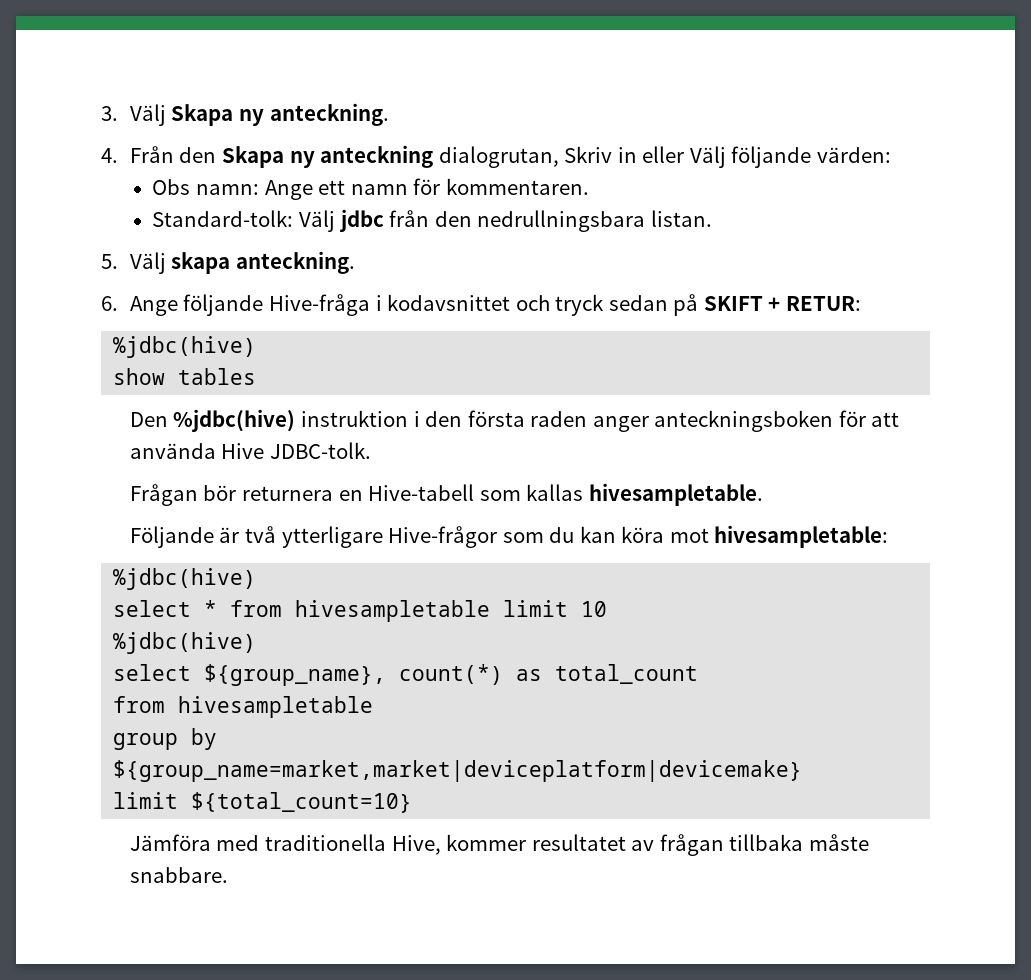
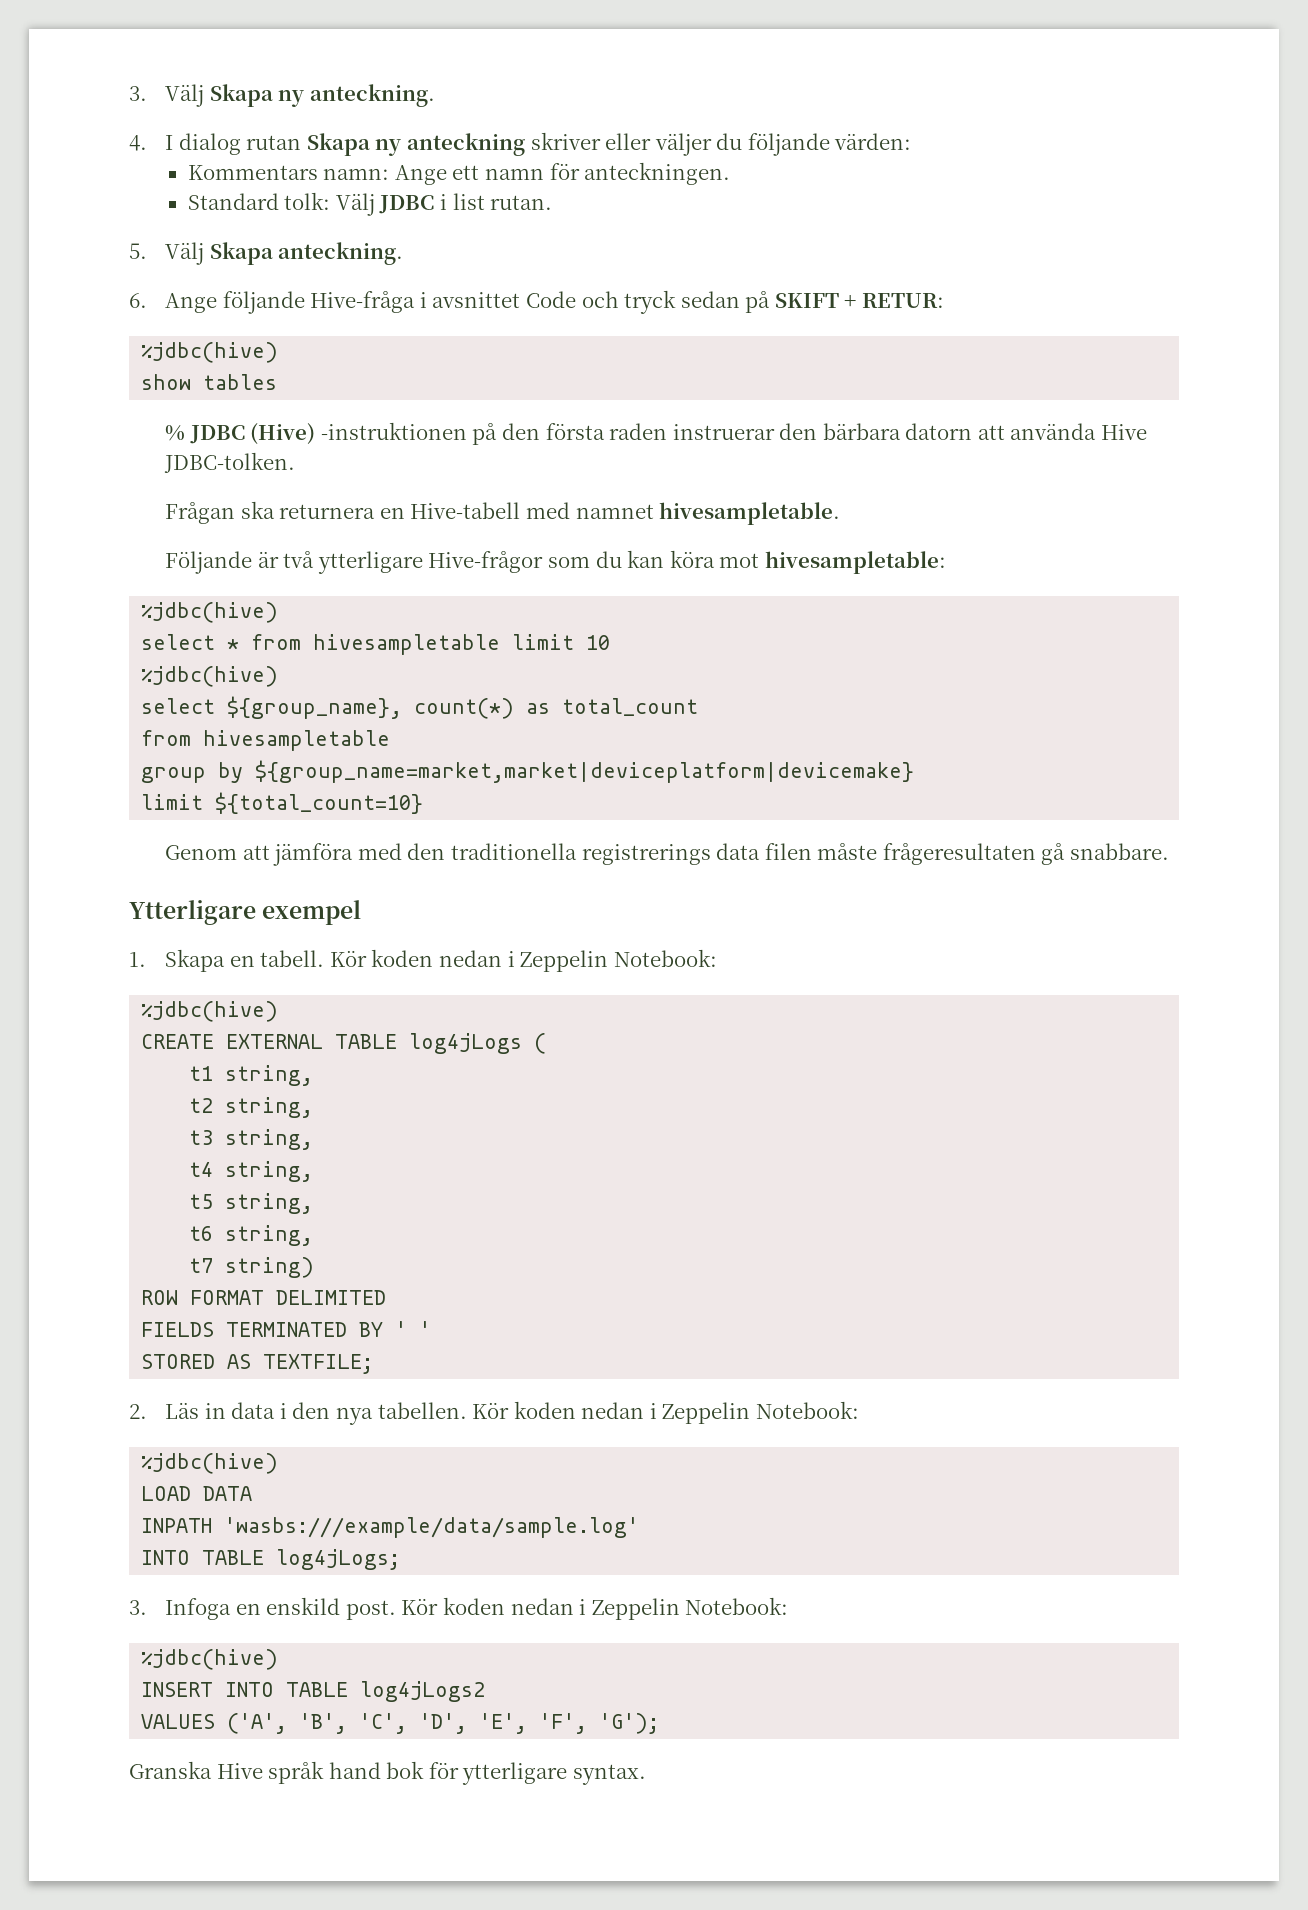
- 4. Från den Skapa ny anteckning dialogrutan, Skriv in eller Välj följande värden:
+ 4. I dialog rutan Skapa ny anteckning skriver eller väljer du följande värden:
- Obs namn: Ange ett namn för kommentaren.
- Standard-tolk: Välj jdbc från den nedrullningsbara listan.
+ Kommentars namn: Ange ett namn för anteckningen.
+ Standard tolk: Välj JDBC i list rutan.
- 5. Välj skapa anteckning.
+ 5. Välj Skapa anteckning.
- 6. Ange följande Hive-fråga i kodavsnittet och tryck sedan på SKIFT + RETUR:
+ 6. Ange följande Hive-fråga i avsnittet Code och tryck sedan på SKIFT + RETUR:
- Den %jdbc(hive) instruktion i den första raden anger anteckningsboken för att använda Hive JDBC-tolk.
+ % JDBC (Hive) -instruktionen på den första raden instruerar den bärbara datorn att använda Hive JDBC-tolken.
- Frågan bör returnera en Hive-tabell som kallas hivesampletable.
+ Frågan ska returnera en Hive-tabell med namnet hivesampletable.
- Jämföra med traditionella Hive, kommer resultatet av frågan tillbaka måste snabbare.
+ Genom att jämföra med den traditionella registrerings data filen måste frågeresultaten gå snabbare.
+ Ytterligare exempel
+ 1. Skapa en tabell. Kör koden nedan i Zeppelin Notebook:
+ %jdbc(hive)
+ CREATE EXTERNAL TABLE log4jLogs (
+ t1 string,
+ t2 string,
+ t3 string,
+ t4 string,
+ t5 string,
+ t6 string,
+ t7 string)
+ ROW FORMAT DELIMITED
+ FIELDS TERMINATED BY ' '
+ STORED AS TEXTFILE;
+ 2. Läs in data i den nya tabellen. Kör koden nedan i Zeppelin Notebook:
+ %jdbc(hive)
+ LOAD DATA
+ INPATH 'wasbs:///example/data/sample.log'
+ INTO TABLE log4jLogs;
+ 3. Infoga en enskild post. Kör koden nedan i Zeppelin Notebook:
+ %jdbc(hive)
+ INSERT INTO TABLE log4jLogs2
+ VALUES ('A', 'B', 'C', 'D', 'E', 'F', 'G');
+ Granska Hive språk hand bok för ytterligare syntax.

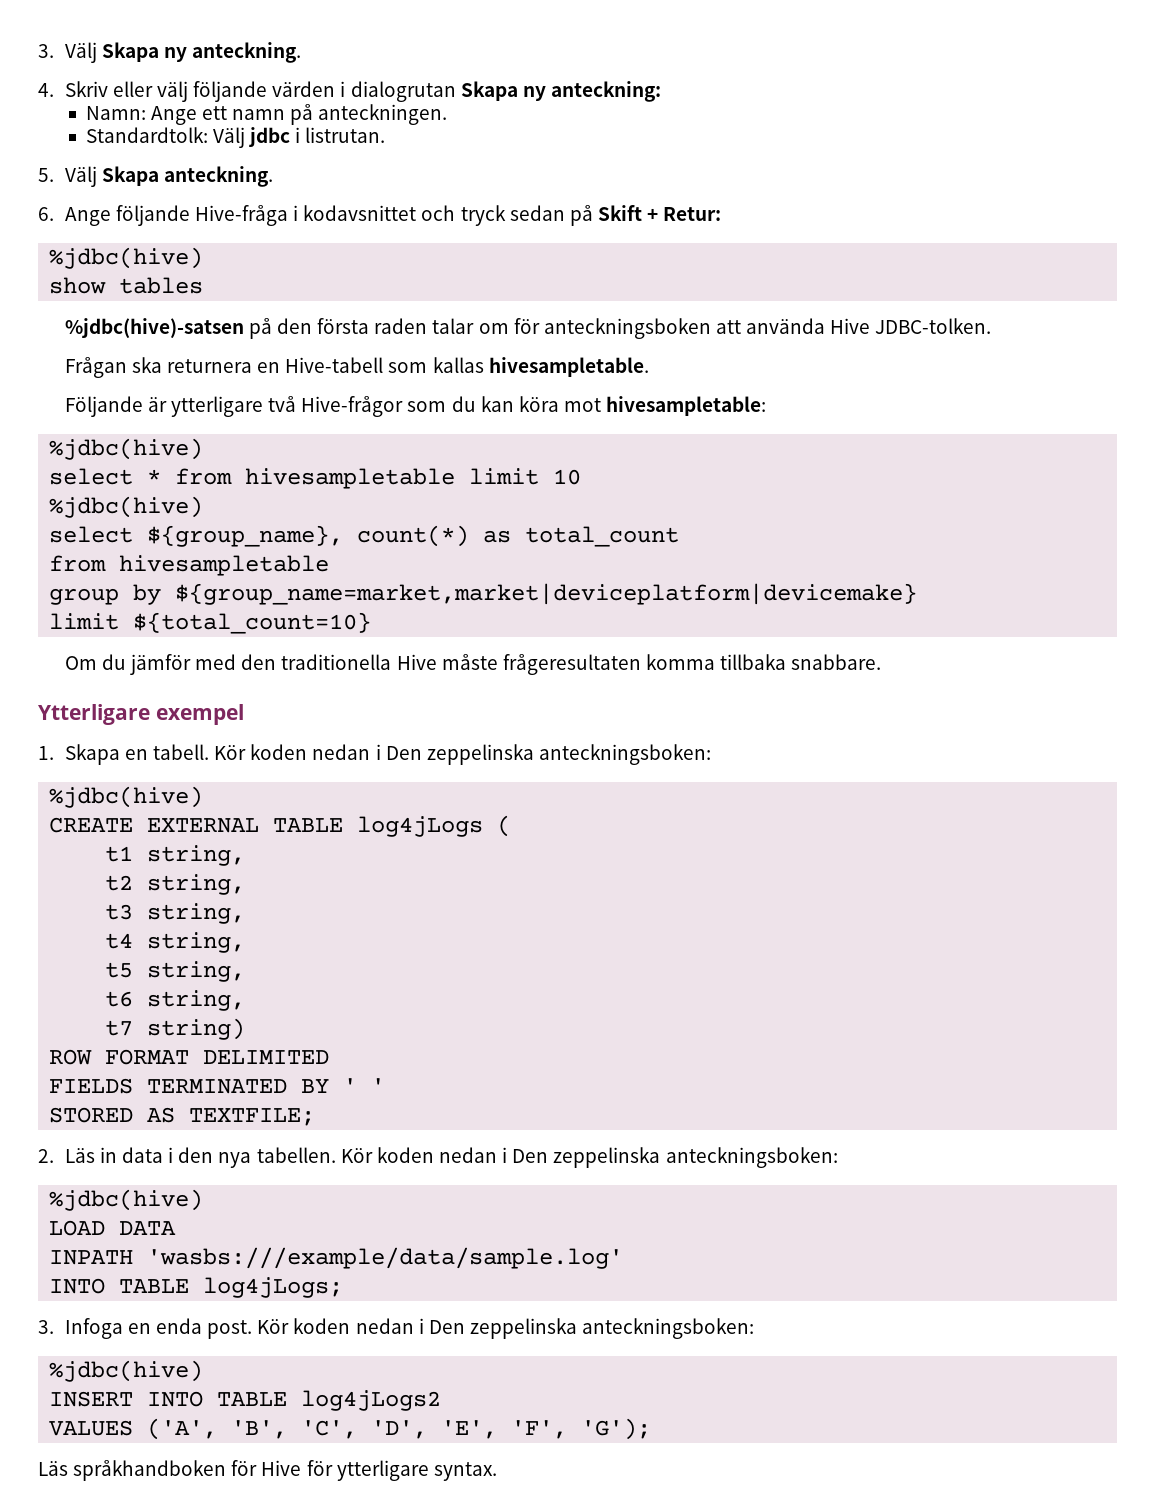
- 4. I dialog rutan Skapa ny anteckning skriver eller väljer du följande värden:
- Kommentars namn: Ange ett namn för anteckningen.
+ 4. Skriv eller välj följande värden i dialogrutan Skapa ny anteckning:
+ Namn: Ange ett namn på anteckningen.
- Standard tolk: Välj JDBC i list rutan.
+ Standardtolk: Välj jdbc i listrutan.
- 6. Ange följande Hive-fråga i avsnittet Code och tryck sedan på SKIFT + RETUR:
+ 6. Ange följande Hive-fråga i kodavsnittet och tryck sedan på Skift + Retur:
- % JDBC (Hive) -instruktionen på den första raden instruerar den bärbara datorn att använda Hive JDBC-tolken.
+ %jdbc(hive)-satsen på den första raden talar om för anteckningsboken att använda Hive JDBC-tolken.
- Frågan ska returnera en Hive-tabell med namnet hivesampletable.
+ Frågan ska returnera en Hive-tabell som kallas hivesampletable.
- Följande är två ytterligare Hive-frågor som du kan köra mot hivesampletable:
+ Följande är ytterligare två Hive-frågor som du kan köra mot hivesampletable:
- Genom att jämföra med den traditionella registrerings data filen måste frågeresultaten gå snabbare.
+ Om du jämför med den traditionella Hive måste frågeresultaten komma tillbaka snabbare.
- 1. Skapa en tabell. Kör koden nedan i Zeppelin Notebook:
+ 1. Skapa en tabell. Kör koden nedan i Den zeppelinska anteckningsboken:
- 2. Läs in data i den nya tabellen. Kör koden nedan i Zeppelin Notebook:
+ 2. Läs in data i den nya tabellen. Kör koden nedan i Den zeppelinska anteckningsboken:
- 3. Infoga en enskild post. Kör koden nedan i Zeppelin Notebook:
+ 3. Infoga en enda post. Kör koden nedan i Den zeppelinska anteckningsboken:
- Granska Hive språk hand bok för ytterligare syntax.
+ Läs språkhandboken för Hive för ytterligare syntax.

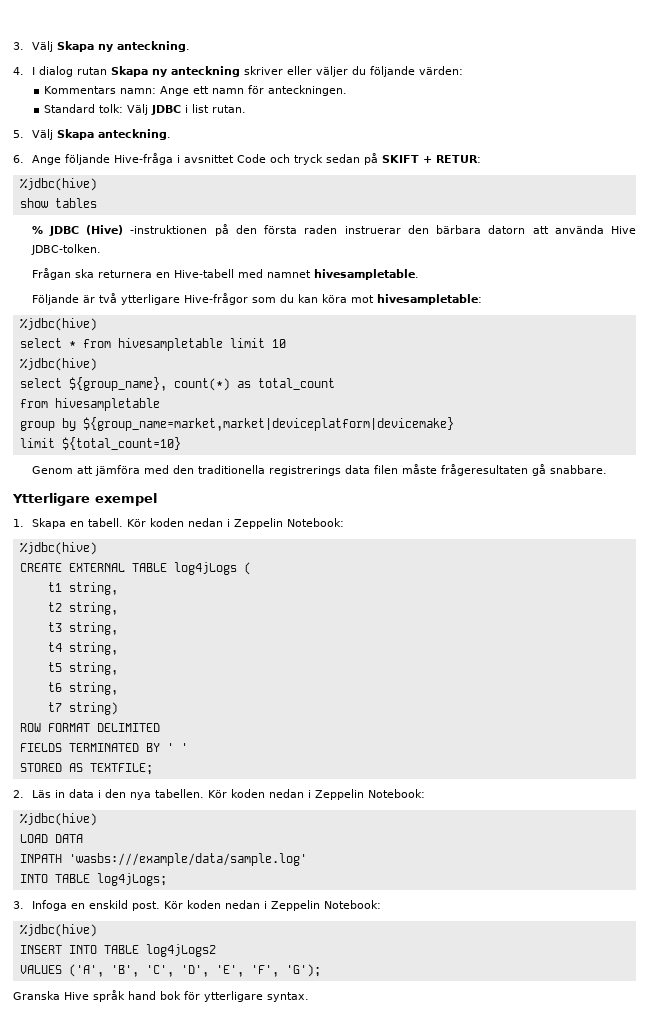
- 4. Skriv eller välj följande värden i dialogrutan Skapa ny anteckning:
- Namn: Ange ett namn på anteckningen.
+ 4. I dialog rutan Skapa ny anteckning skriver eller väljer du följande värden:
+ Kommentars namn: Ange ett namn för anteckningen.
- Standardtolk: Välj jdbc i listrutan.
+ Standard tolk: Välj JDBC i list rutan.
- 6. Ange följande Hive-fråga i kodavsnittet och tryck sedan på Skift + Retur:
+ 6. Ange följande Hive-fråga i avsnittet Code och tryck sedan på SKIFT + RETUR:
- %jdbc(hive)-satsen på den första raden talar om för anteckningsboken att använda Hive JDBC-tolken.
+ % JDBC (Hive) -instruktionen på den första raden instruerar den bärbara datorn att använda Hive JDBC-tolken.
- Frågan ska returnera en Hive-tabell som kallas hivesampletable.
+ Frågan ska returnera en Hive-tabell med namnet hivesampletable.
- Följande är ytterligare två Hive-frågor som du kan köra mot hivesampletable:
+ Följande är två ytterligare Hive-frågor som du kan köra mot hivesampletable:
- Om du jämför med den traditionella Hive måste frågeresultaten komma tillbaka snabbare.
+ Genom att jämföra med den traditionella registrerings data filen måste frågeresultaten gå snabbare.
- 1. Skapa en tabell. Kör koden nedan i Den zeppelinska anteckningsboken:
+ 1. Skapa en tabell. Kör koden nedan i Zeppelin Notebook:
- 2. Läs in data i den nya tabellen. Kör koden nedan i Den zeppelinska anteckningsboken:
+ 2. Läs in data i den nya tabellen. Kör koden nedan i Zeppelin Notebook:
- 3. Infoga en enda post. Kör koden nedan i Den zeppelinska anteckningsboken:
+ 3. Infoga en enskild post. Kör koden nedan i Zeppelin Notebook:
- Läs språkhandboken för Hive för ytterligare syntax.
+ Granska Hive språk hand bok för ytterligare syntax.

